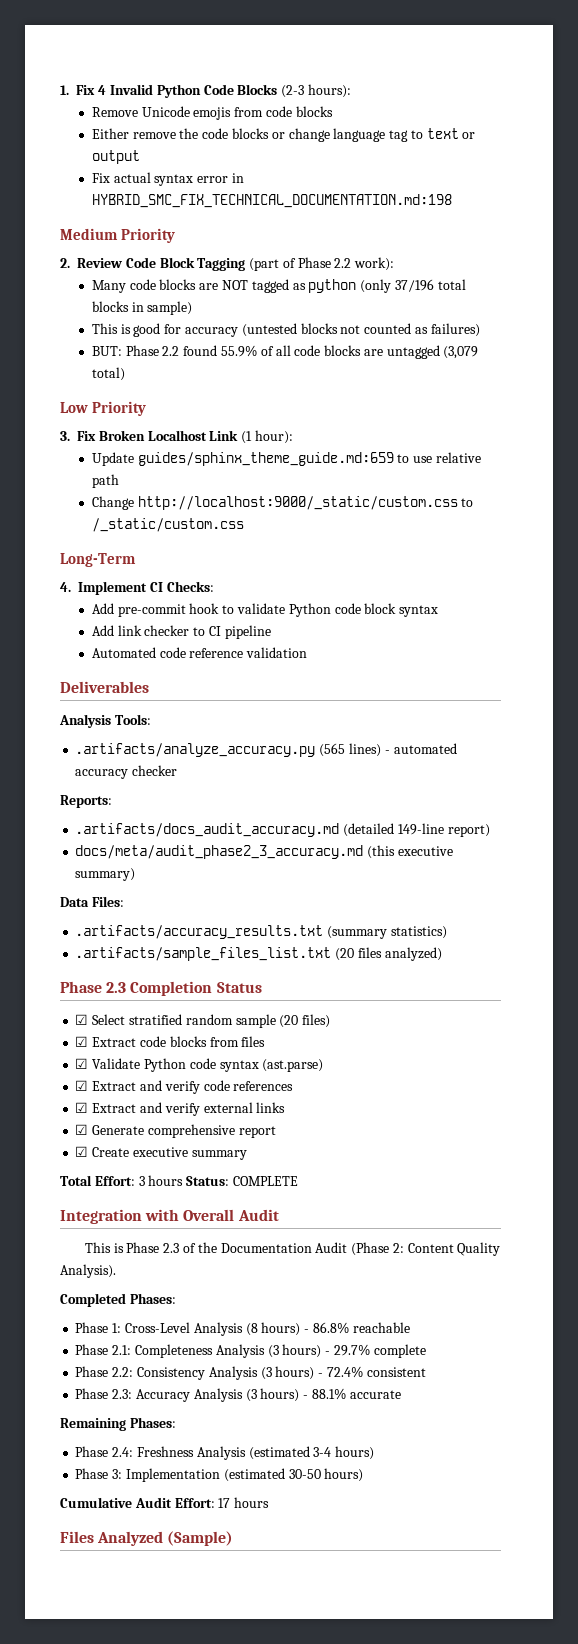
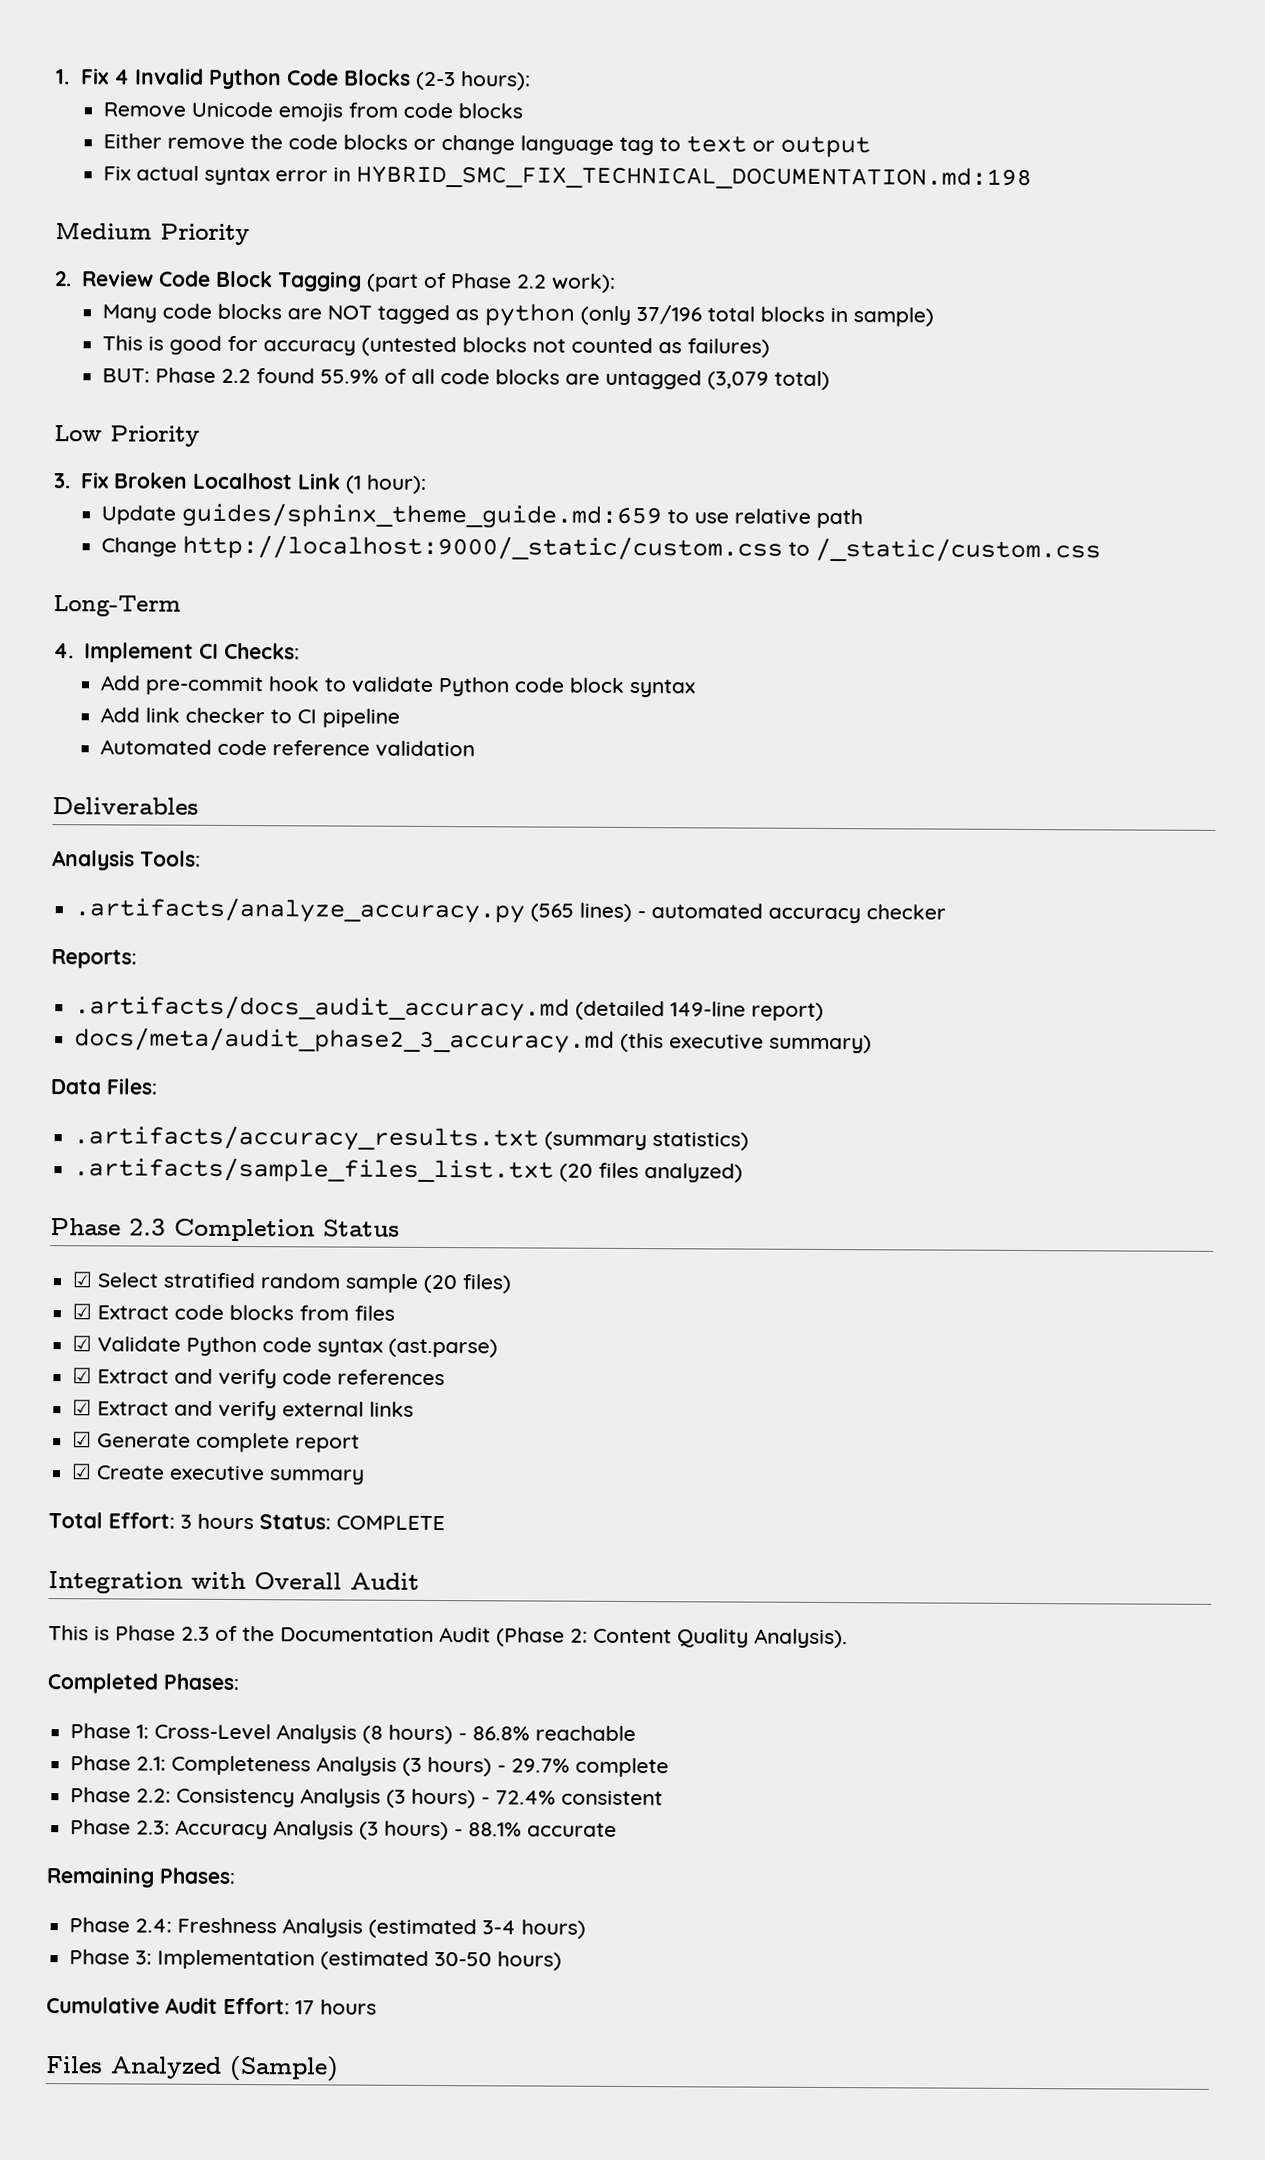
- ☑ Generate comprehensive report
+ ☑ Generate complete report

